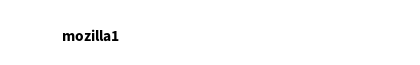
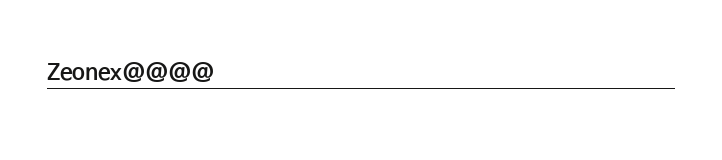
- mozilla1
+ Zeonex@@@@

